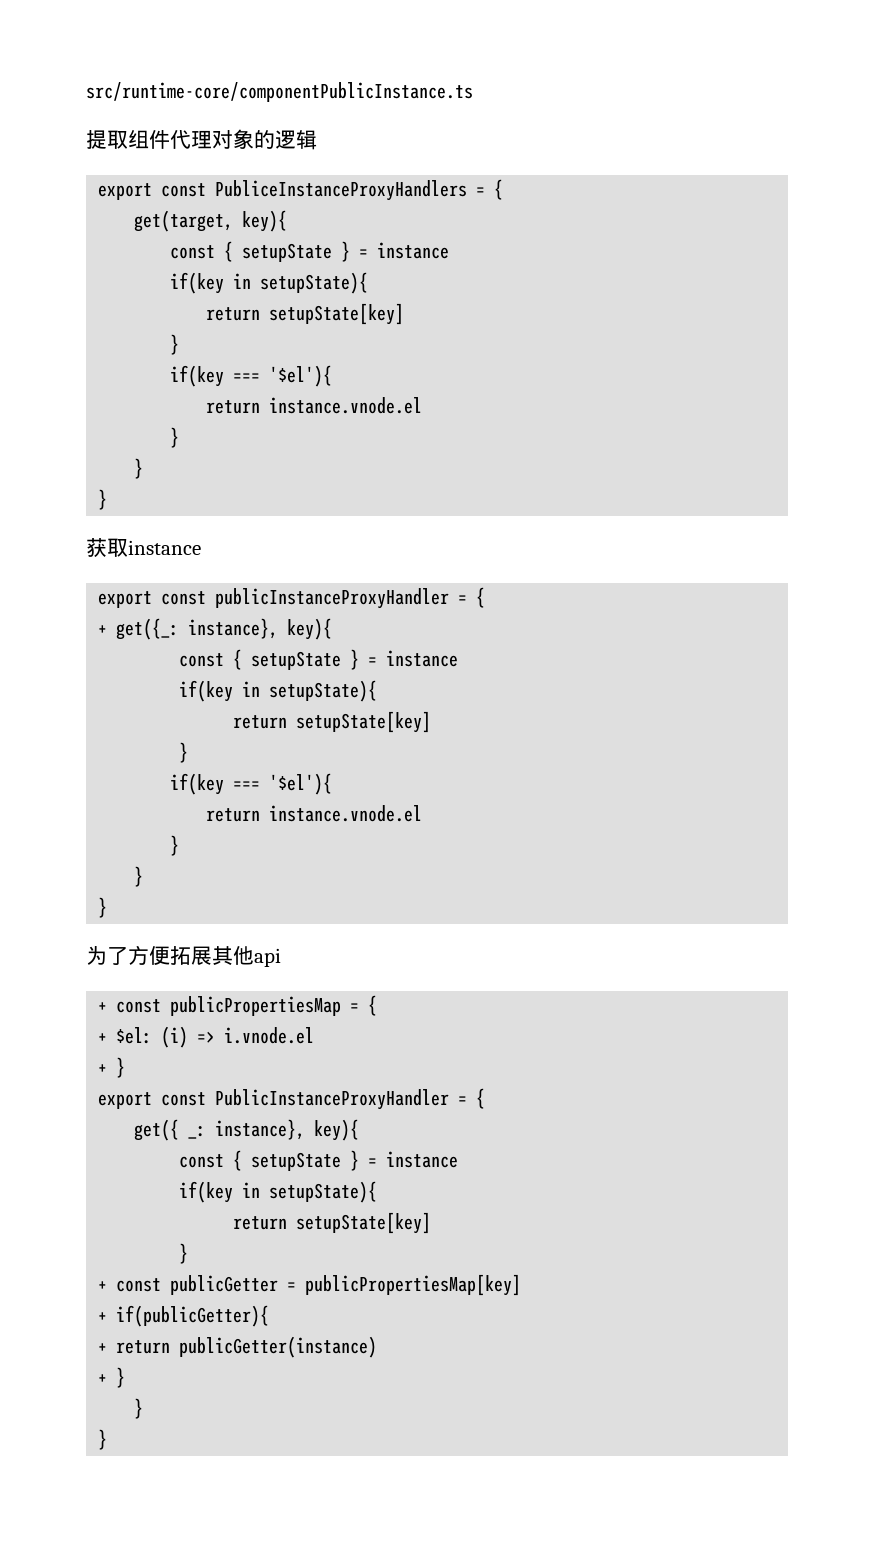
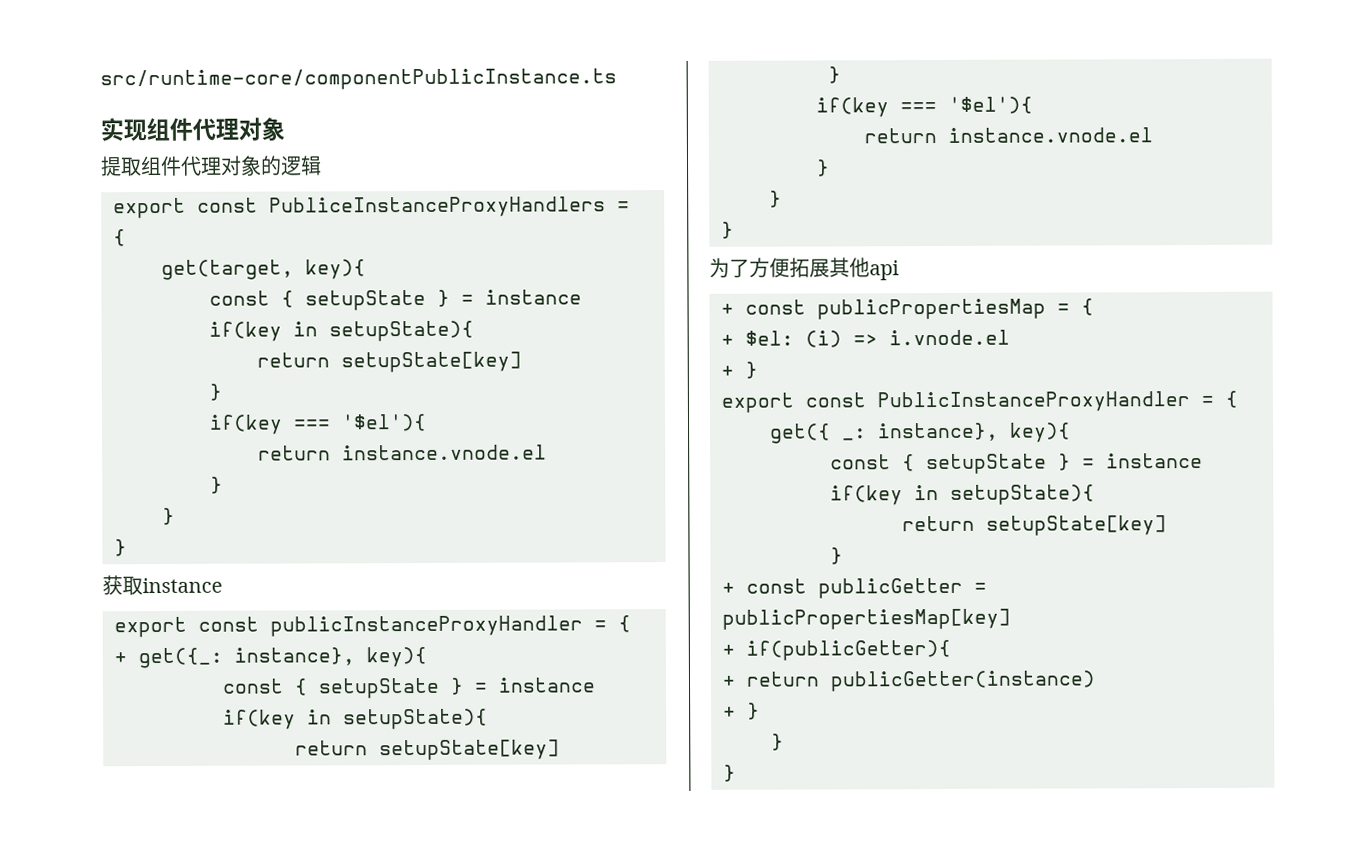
+ 实现组件代理对象

